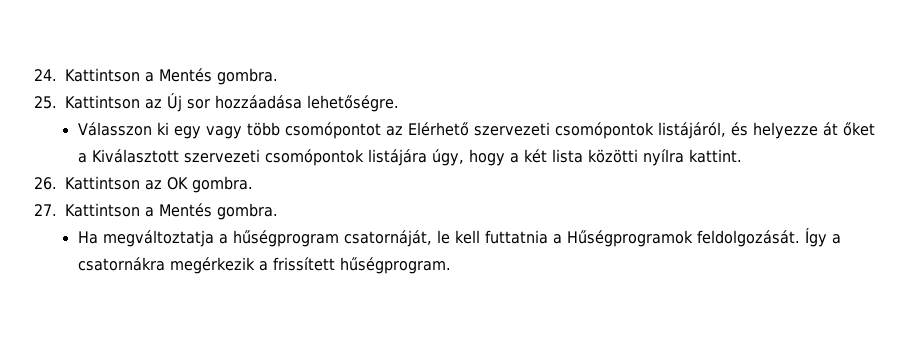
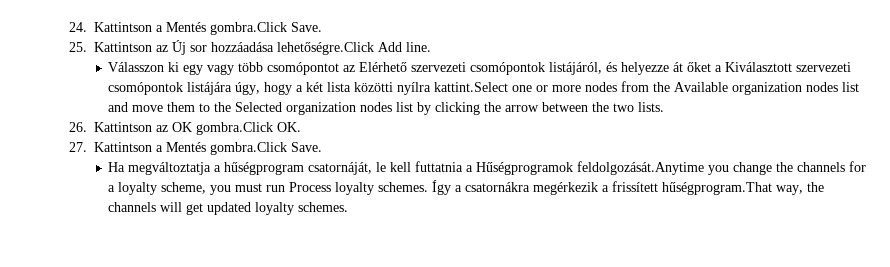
- 24. Kattintson a Mentés gombra.
+ 24. Kattintson a Mentés gombra.Click Save.
- 25. Kattintson az Új sor hozzáadása lehetőségre.
+ 25. Kattintson az Új sor hozzáadása lehetőségre.Click Add line.
- Válasszon ki egy vagy több csomópontot az Elérhető szervezeti csomópontok listájáról, és helyezze át őket a Kiválasztott szervezeti csomópontok listájára úgy, hogy a két lista közötti nyílra kattint.
+ Válasszon ki egy vagy több csomópontot az Elérhető szervezeti csomópontok listájáról, és helyezze át őket a Kiválasztott szervezeti csomópontok listájára úgy, hogy a két lista közötti nyílra kattint.Select one or more nodes from the Available organization nodes list and move them to the Selected organization nodes list by clicking the arrow between the two lists.
- 26. Kattintson az OK gombra.
+ 26. Kattintson az OK gombra.Click OK.
- 27. Kattintson a Mentés gombra.
+ 27. Kattintson a Mentés gombra.Click Save.
- Ha megváltoztatja a hűségprogram csatornáját, le kell futtatnia a Hűségprogramok feldolgozását.
+ Ha megváltoztatja a hűségprogram csatornáját, le kell futtatnia a Hűségprogramok feldolgozását.Anytime you change the channels for a loyalty scheme, you must run Process loyalty schemes.
- Így a csatornákra megérkezik a frissített hűségprogram.
+ Így a csatornákra megérkezik a frissített hűségprogram.That way, the channels will get updated loyalty schemes.

